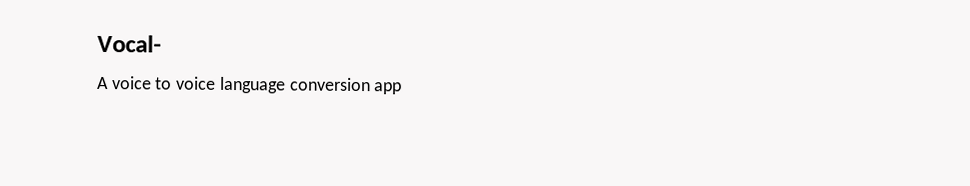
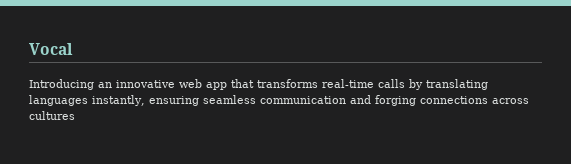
- Vocal-
- A voice to voice language conversion app
+ Vocal
+ Introducing an innovative web app that transforms real-time calls by translating languages instantly, ensuring seamless communication and forging connections across cultures

